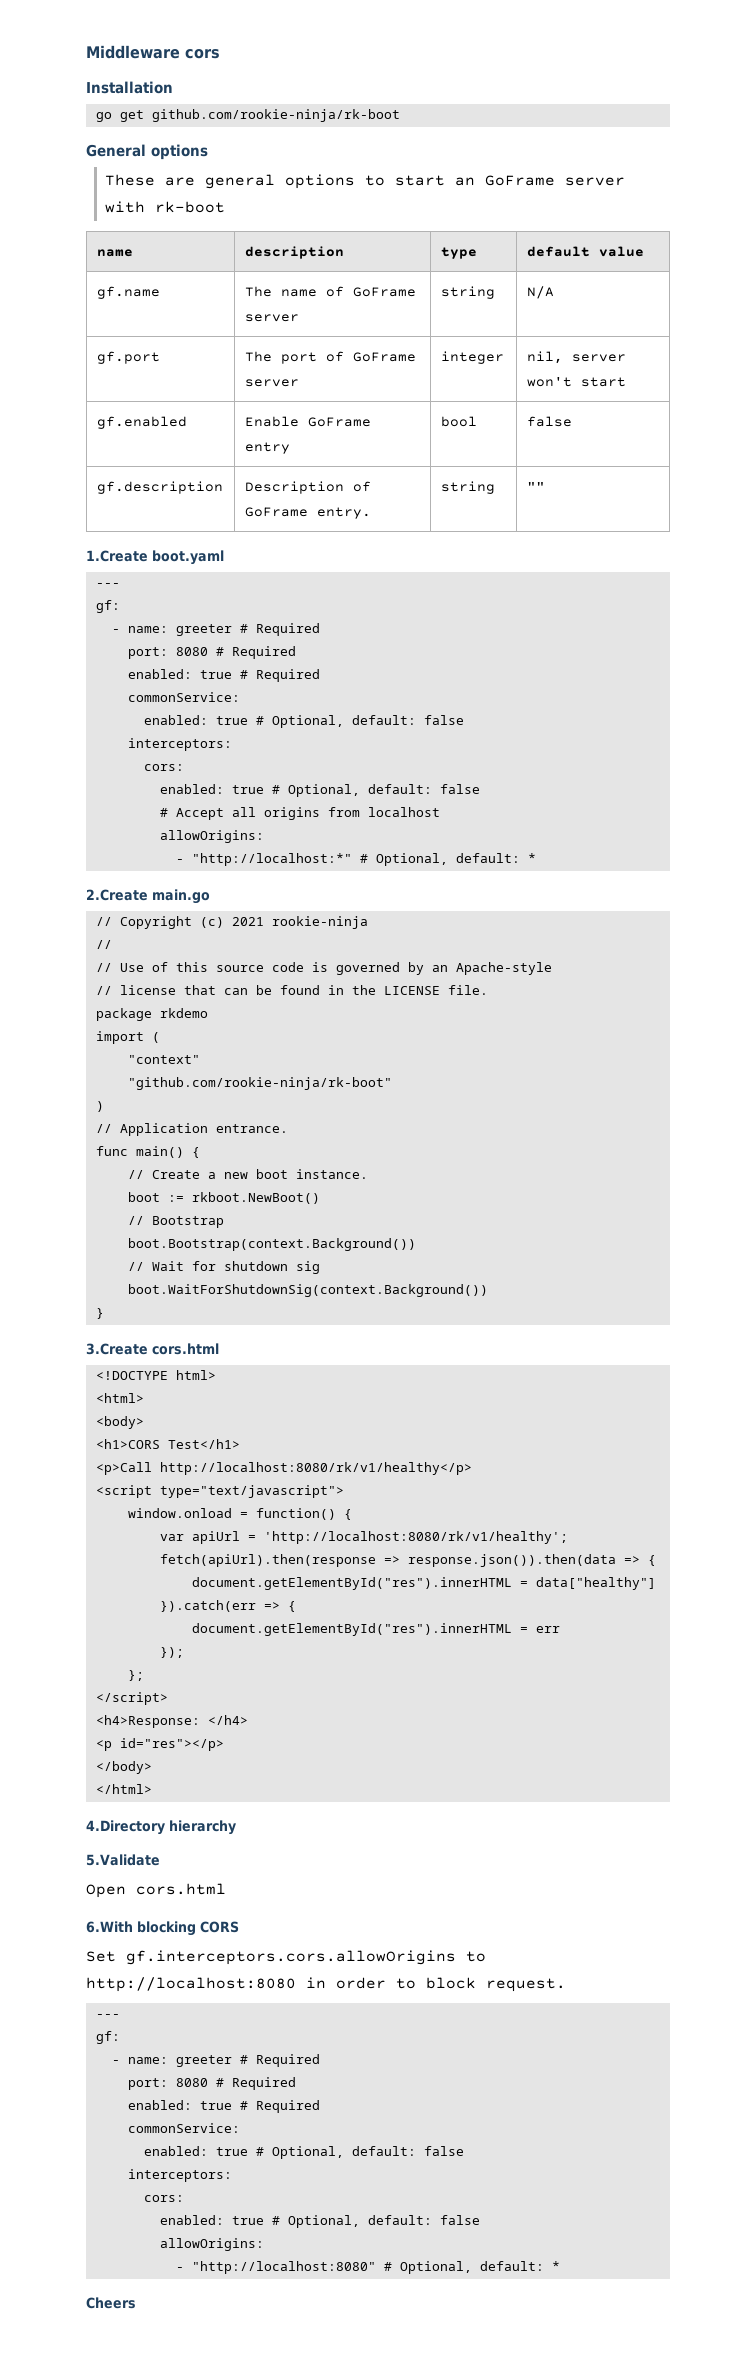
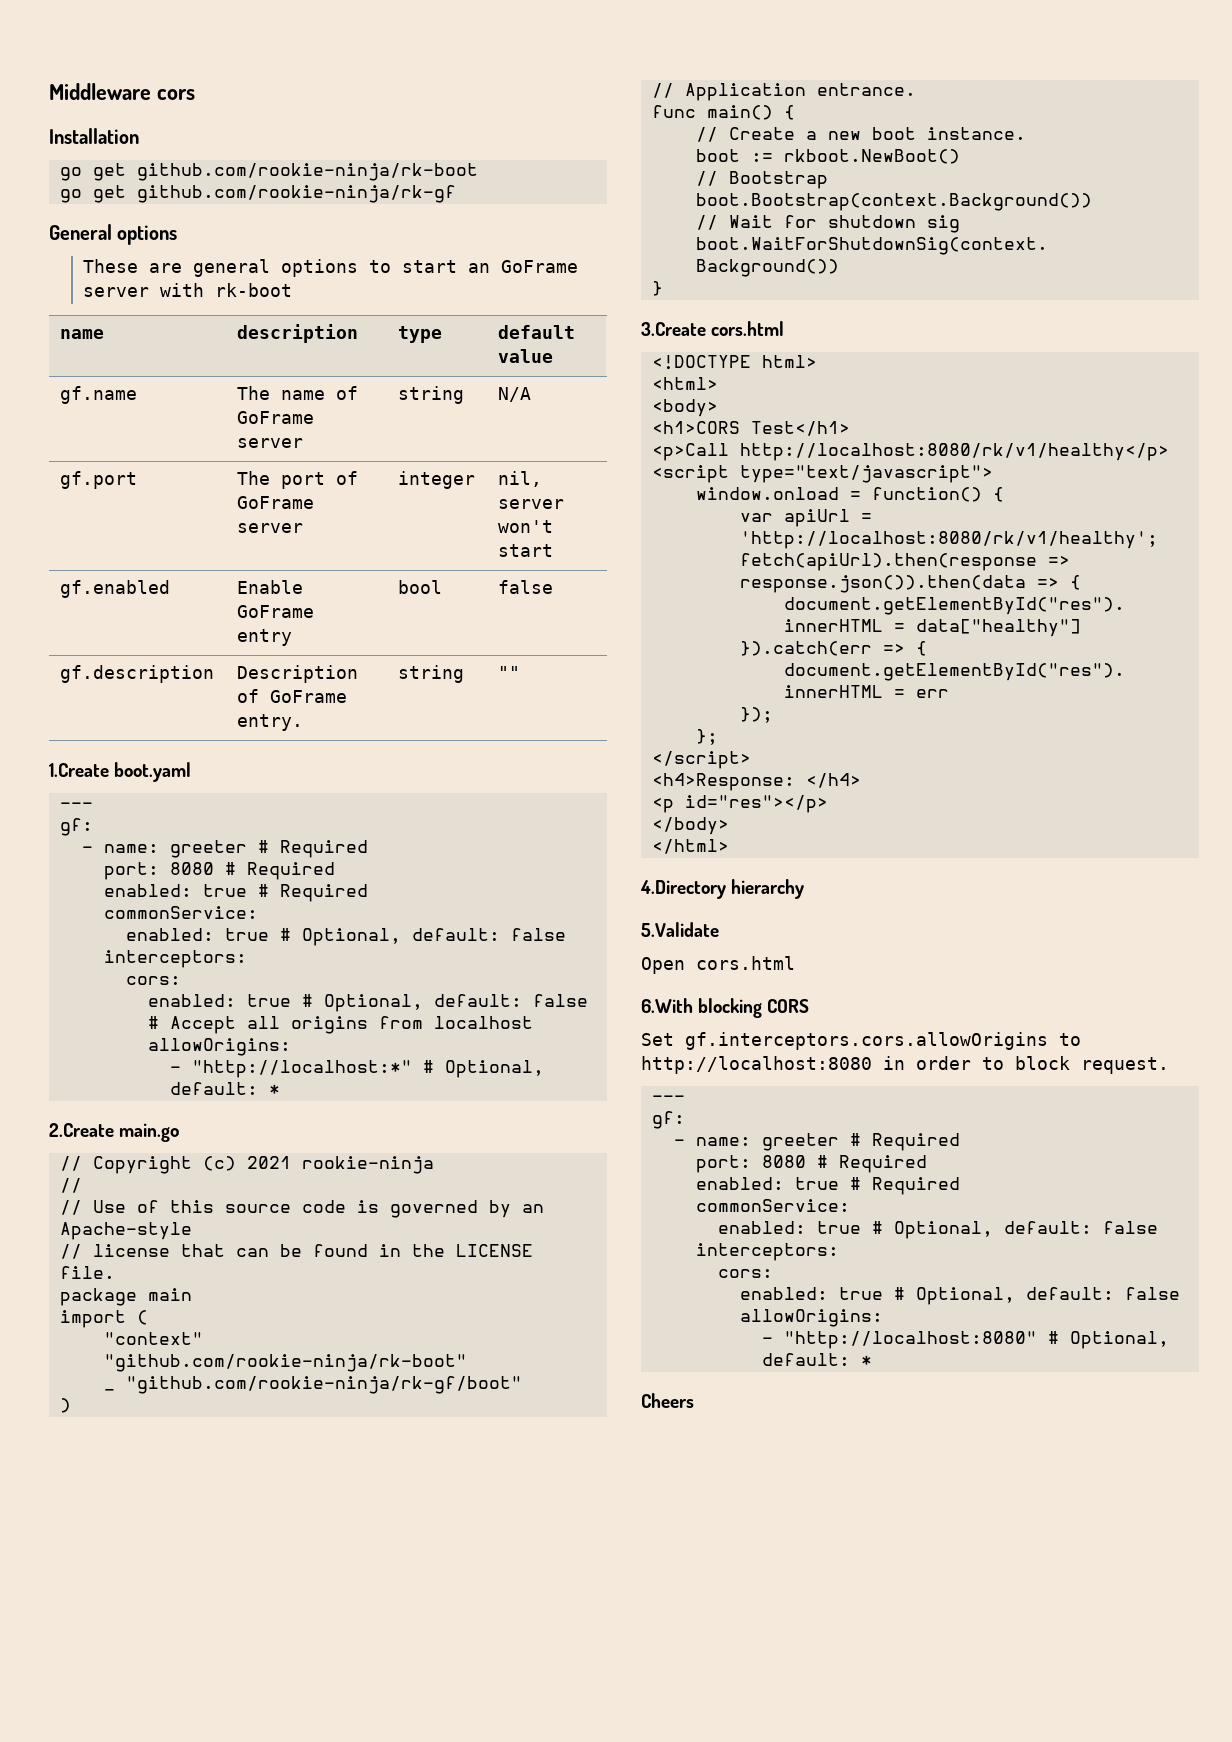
+ go get github.com/rookie-ninja/rk-gf
- package rkdemo
+ package main
+ _ "github.com/rookie-ninja/rk-gf/boot"

